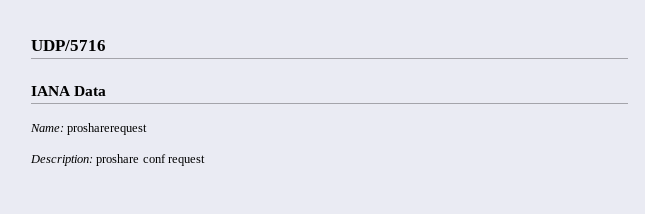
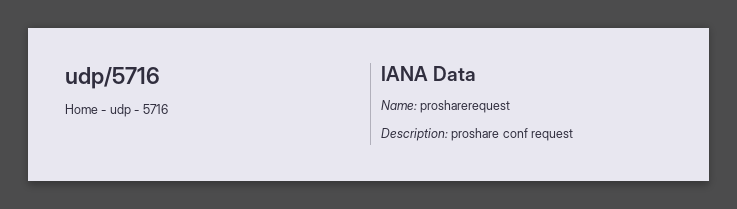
- UDP/5716
+ udp/5716
+ Home - udp - 5716

